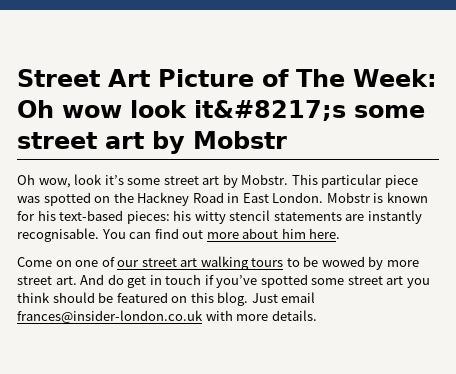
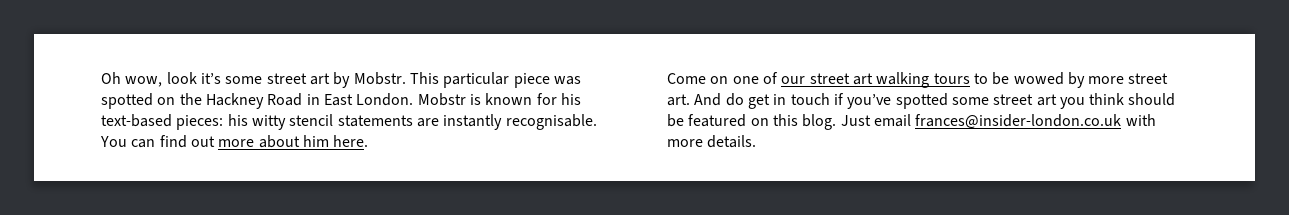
- Street Art Picture of The Week: Oh wow look it&#8217;s some street art by Mobstr

